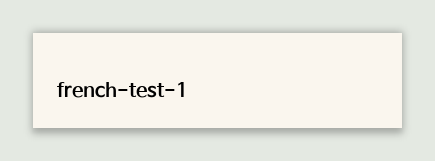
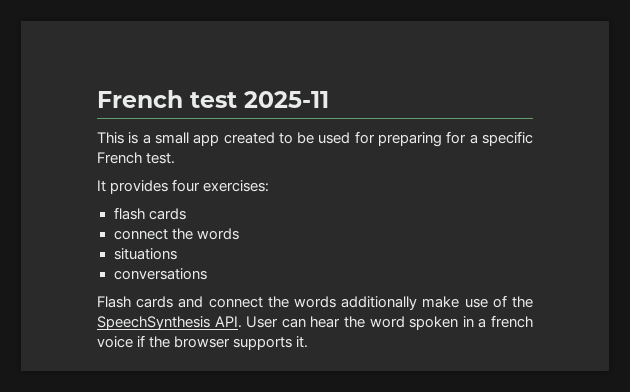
- french-test-1
+ French test 2025-11
+ This is a small app created to be used for preparing for a specific French test.
+ It provides four exercises:
+ flash cards
+ connect the words
+ situations
+ conversations
+ Flash cards and connect the words additionally make use of the SpeechSynthesis API. User can hear the word spoken in a french voice if the browser supports it.

